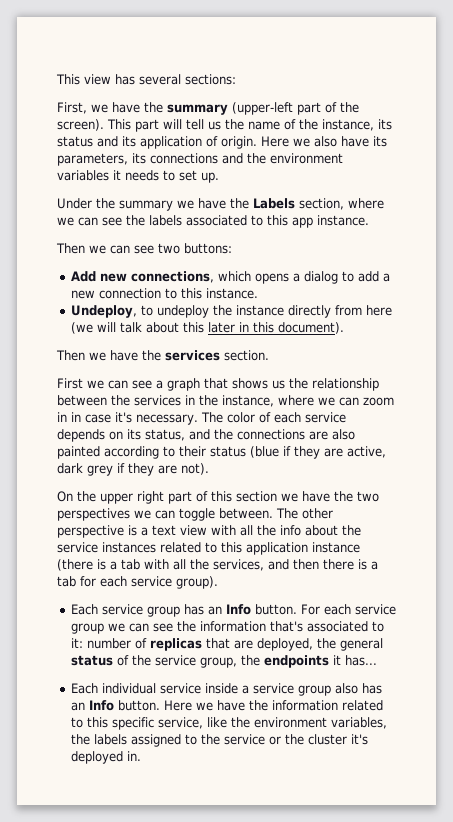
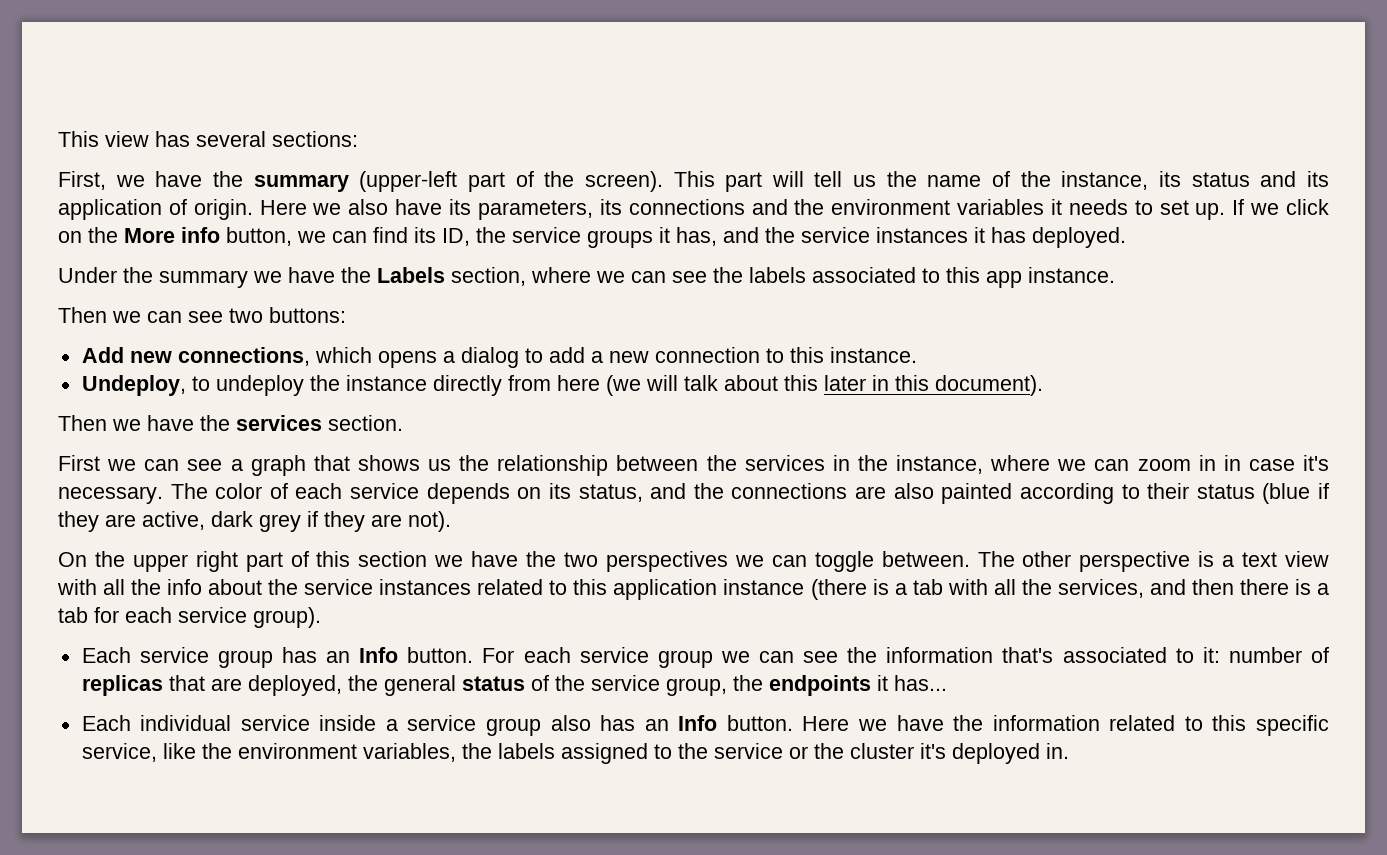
+ If we click on the More info button, we can find its ID, the service groups it has, and the service instances it has deployed.

